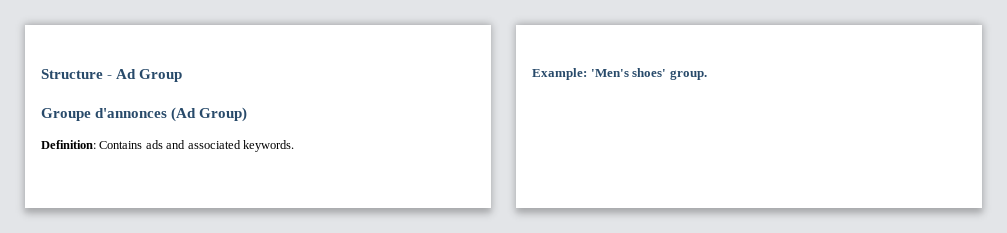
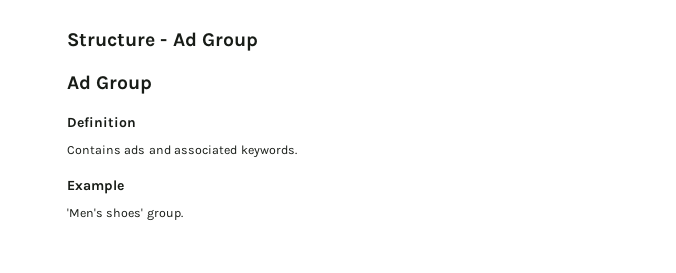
  Structure - Ad Group
- Groupe d'annonces (Ad Group)
- Definition: Contains ads and associated keywords.
+ Ad Group
+ Definition
+ Contains ads and associated keywords.
- Example: 'Men's shoes' group.
+ Example
+ 'Men's shoes' group.

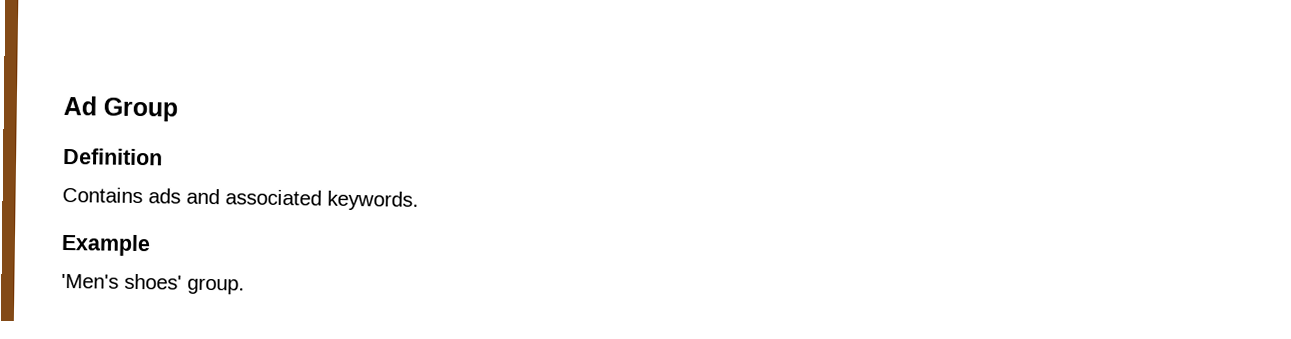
- Structure - Ad Group

